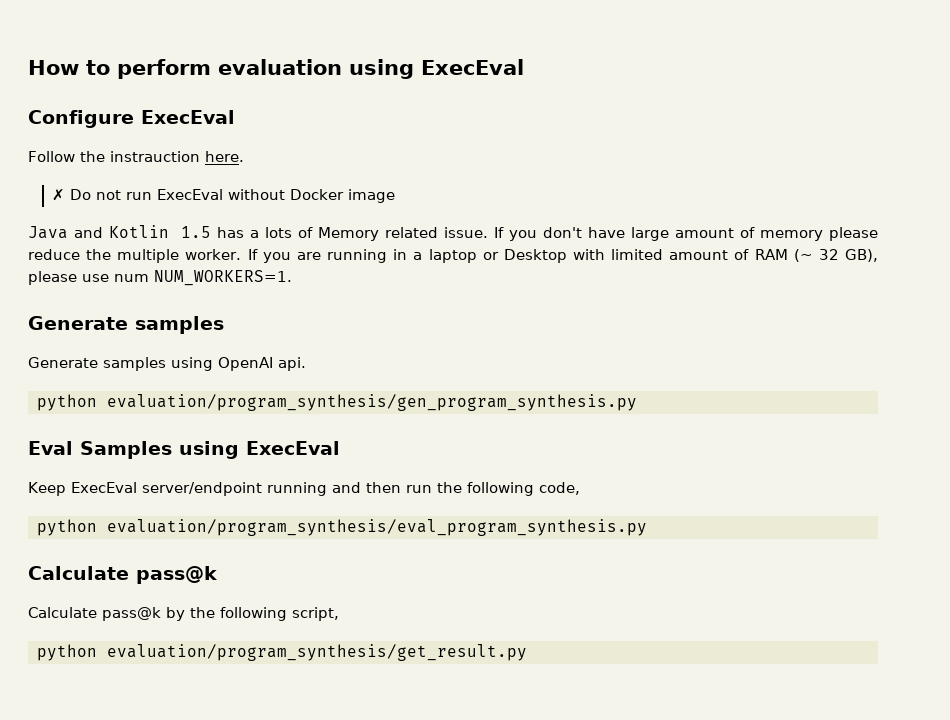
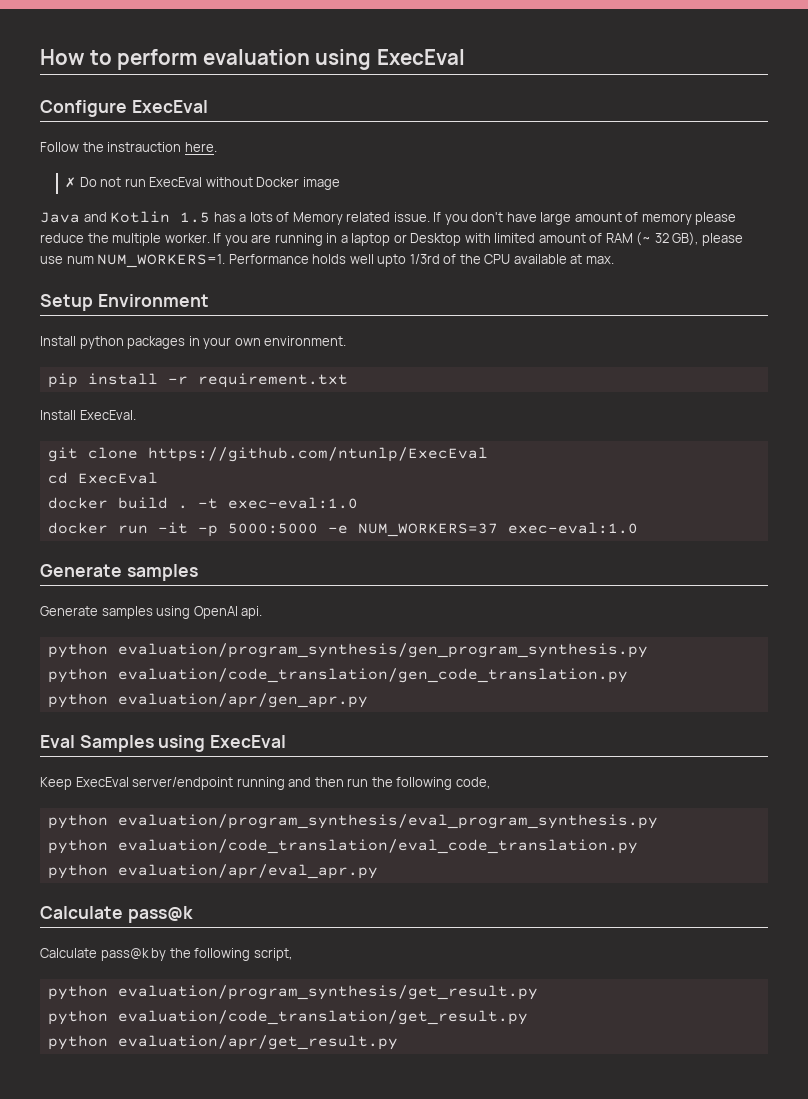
+ Performance holds well upto 1/3rd of the CPU available at max.
+ Setup Environment
+ Install python packages in your own environment.
+ pip install -r requirement.txt
+ Install ExecEval.
+ git clone https://github.com/ntunlp/ExecEval
+ cd ExecEval
+ docker build . -t exec-eval:1.0
+ docker run -it -p 5000:5000 -e NUM_WORKERS=37 exec-eval:1.0
+ python evaluation/code_translation/gen_code_translation.py
+ python evaluation/apr/gen_apr.py
+ python evaluation/code_translation/eval_code_translation.py
+ python evaluation/apr/eval_apr.py
+ python evaluation/code_translation/get_result.py
+ python evaluation/apr/get_result.py

